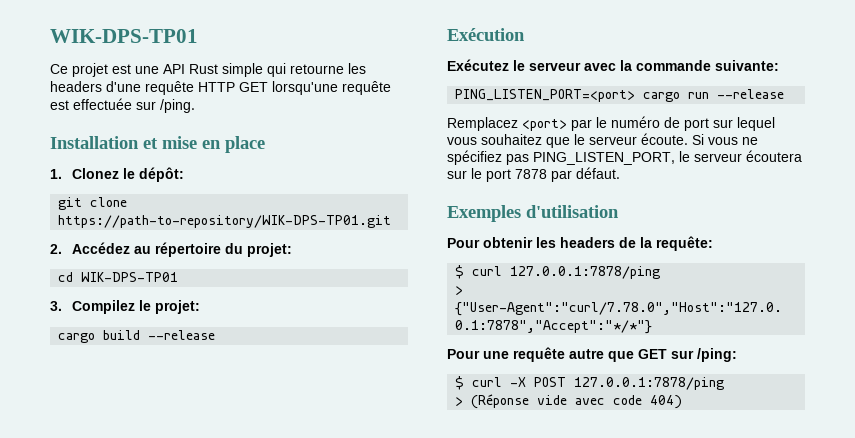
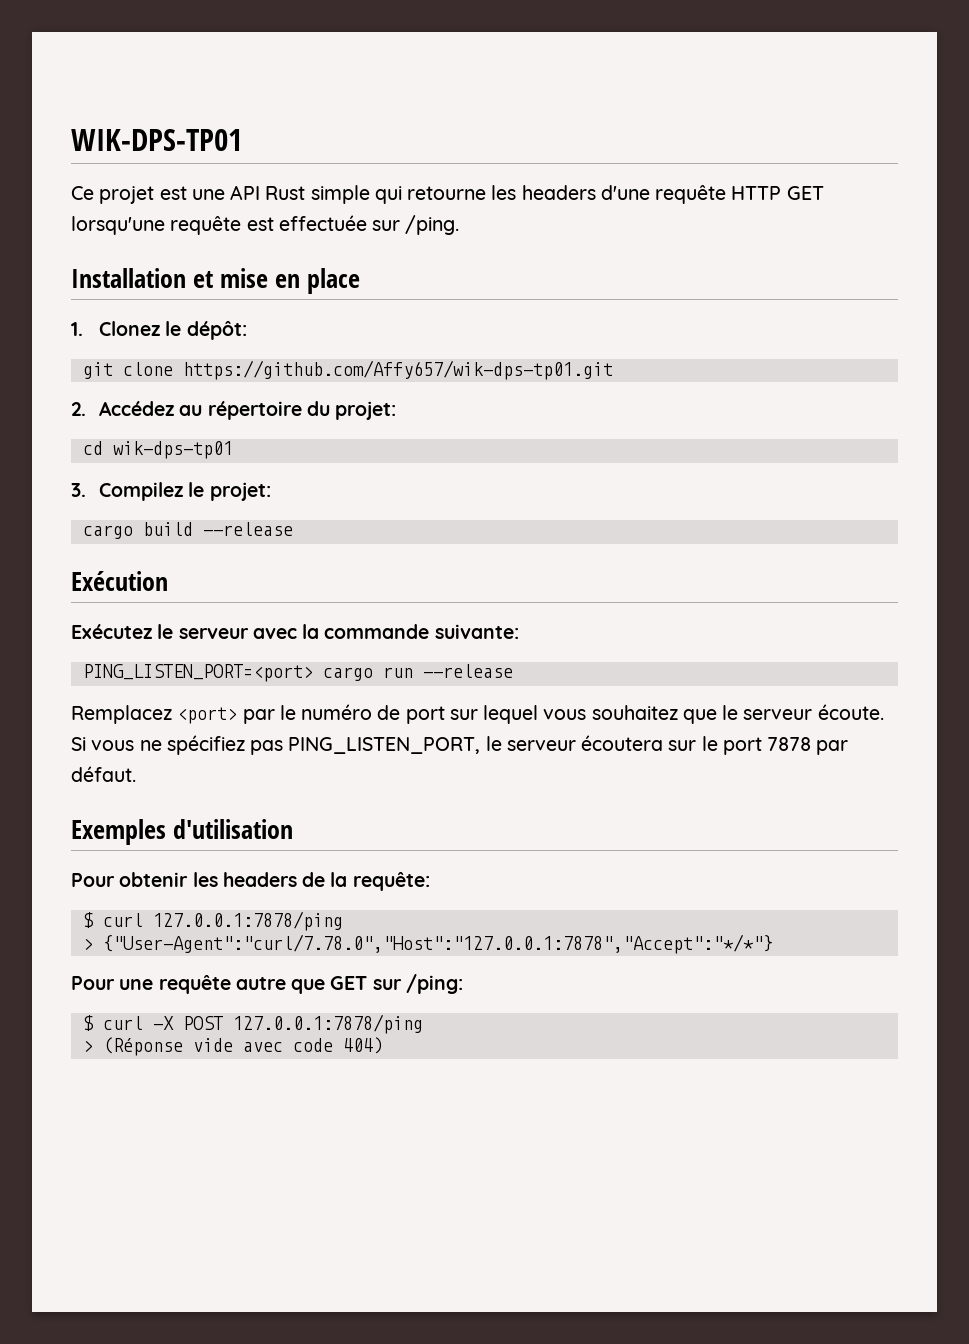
- git clone https://path-to-repository/WIK-DPS-TP01.git
+ git clone https://github.com/Affy657/wik-dps-tp01.git
- cd WIK-DPS-TP01
+ cd wik-dps-tp01

